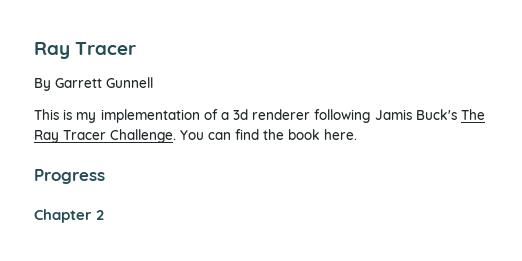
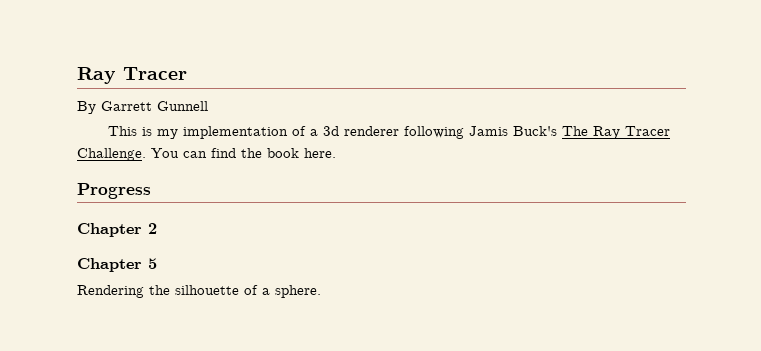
+ Chapter 5
+ Rendering the silhouette of a sphere.

